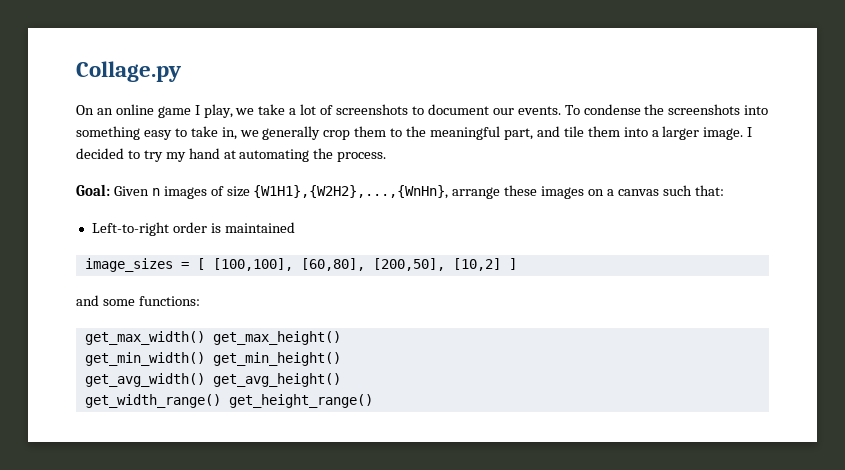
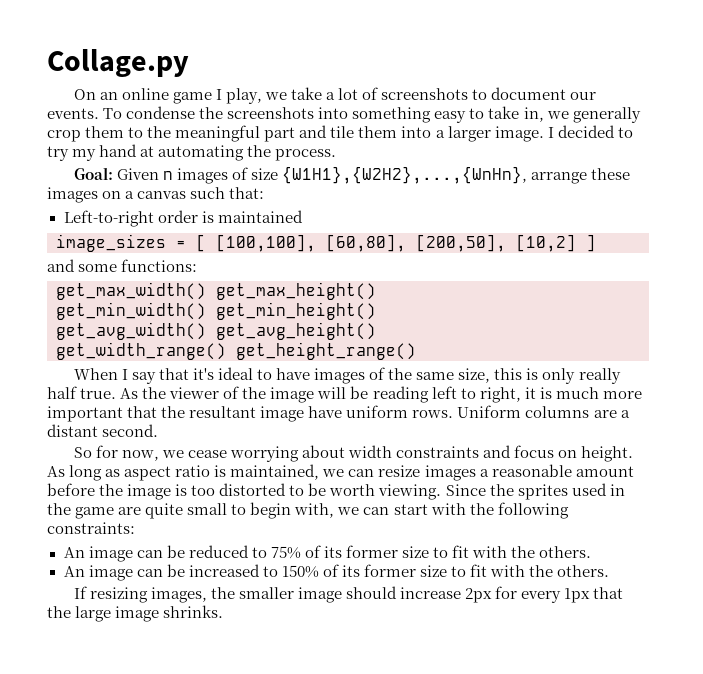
- To condense the screenshots into something easy to take in, we generally crop them to the meaningful part, and tile them into a larger image.
+ To condense the screenshots into something easy to take in, we generally crop them to the meaningful part and tile them into a larger image.
+ When I say that it's ideal to have images of the same size, this is only really half true. As the viewer of the image will be reading left to right, it is much more important that the resultant image have uniform rows. Uniform columns are a distant second.
+ So for now, we cease worrying about width constraints and focus on height. As long as aspect ratio is maintained, we can resize images a reasonable amount before the image is too distorted to be worth viewing. Since the sprites used in the game are quite small to begin with, we can start with the following constraints:
+ An image can be reduced to 75% of its former size to fit with the others.
+ An image can be increased to 150% of its former size to fit with the others.
+ If resizing images, the smaller image should increase 2px for every 1px that the large image shrinks.

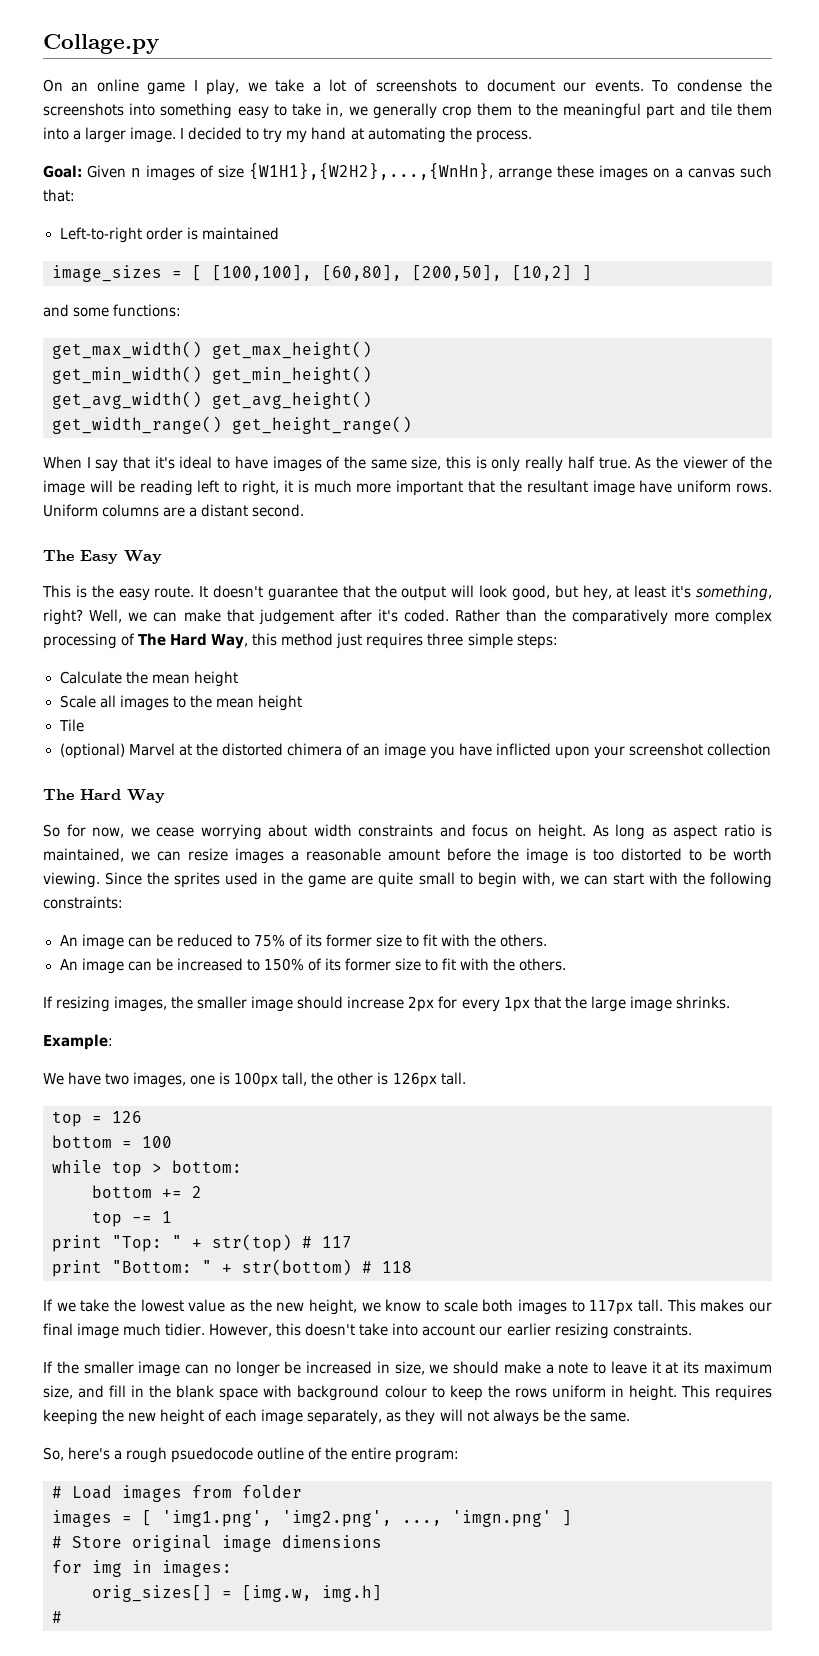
+ The Easy Way
+ This is the easy route. It doesn't guarantee that the output will look good, but hey, at least it's something, right? Well, we can make that judgement after it's coded. Rather than the comparatively more complex processing of The Hard Way, this method just requires three simple steps:
+ Calculate the mean height
+ Scale all images to the mean height
+ Tile
+ (optional) Marvel at the distorted chimera of an image you have inflicted upon your screenshot collection
+ The Hard Way
+ Example:
+ We have two images, one is 100px tall, the other is 126px tall.
+ top = 126
+ bottom = 100
+ while top > bottom:
+ bottom += 2
+ top -= 1
+ print "Top: " + str(top) # 117
+ print "Bottom: " + str(bottom) # 118
+ If we take the lowest value as the new height, we know to scale both images to 117px tall. This makes our final image much tidier. However, this doesn't take into account our earlier resizing constraints.
+ If the smaller image can no longer be increased in size, we should make a note to leave it at its maximum size, and fill in the blank space with background colour to keep the rows uniform in height. This requires keeping the new height of each image separately, as they will not always be the same.
+ So, here's a rough psuedocode outline of the entire program:
+ # Load images from folder
+ images = [ 'img1.png', 'img2.png', ..., 'imgn.png' ]
+ # Store original image dimensions
+ for img in images:
+ orig_sizes[] = [img.w, img.h]
+ #

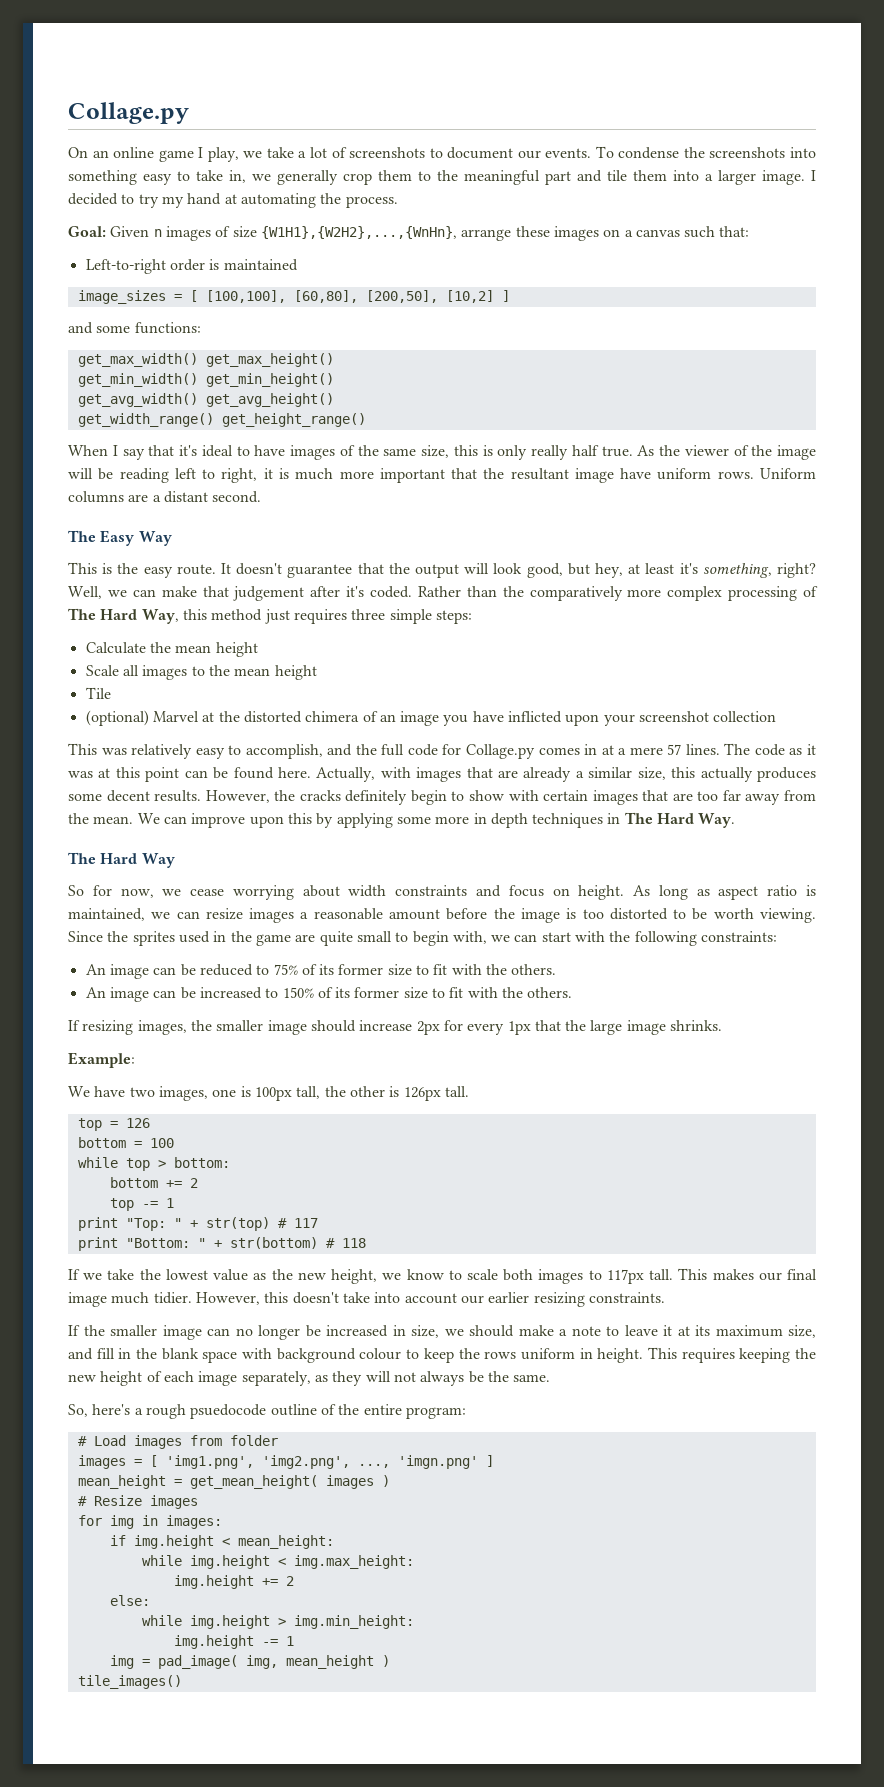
+ This was relatively easy to accomplish, and the full code for Collage.py comes in at a mere 57 lines. The code as it was at this point can be found here. Actually, with images that are already a similar size, this actually produces some decent results. However, the cracks definitely begin to show with certain images that are too far away from the mean. We can improve upon this by applying some more in depth techniques in The Hard Way.
- # Store original image dimensions
+ mean_height = get_mean_height( images )
+ # Resize images
  for img in images:
- orig_sizes[] = [img.w, img.h]
- #
+ if img.height < mean_height:
+ while img.height < img.max_height:
+ img.height += 2
+ else:
+ while img.height > img.min_height:
+ img.height -= 1
+ img = pad_image( img, mean_height )
+ tile_images()

